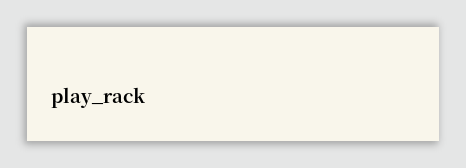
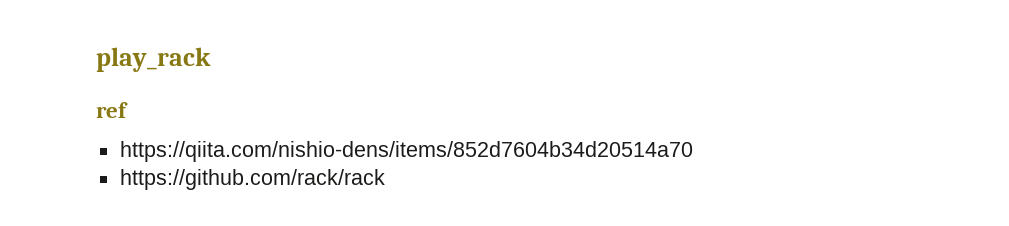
+ ref
+ https://qiita.com/nishio-dens/items/852d7604b34d20514a70
+ https://github.com/rack/rack

